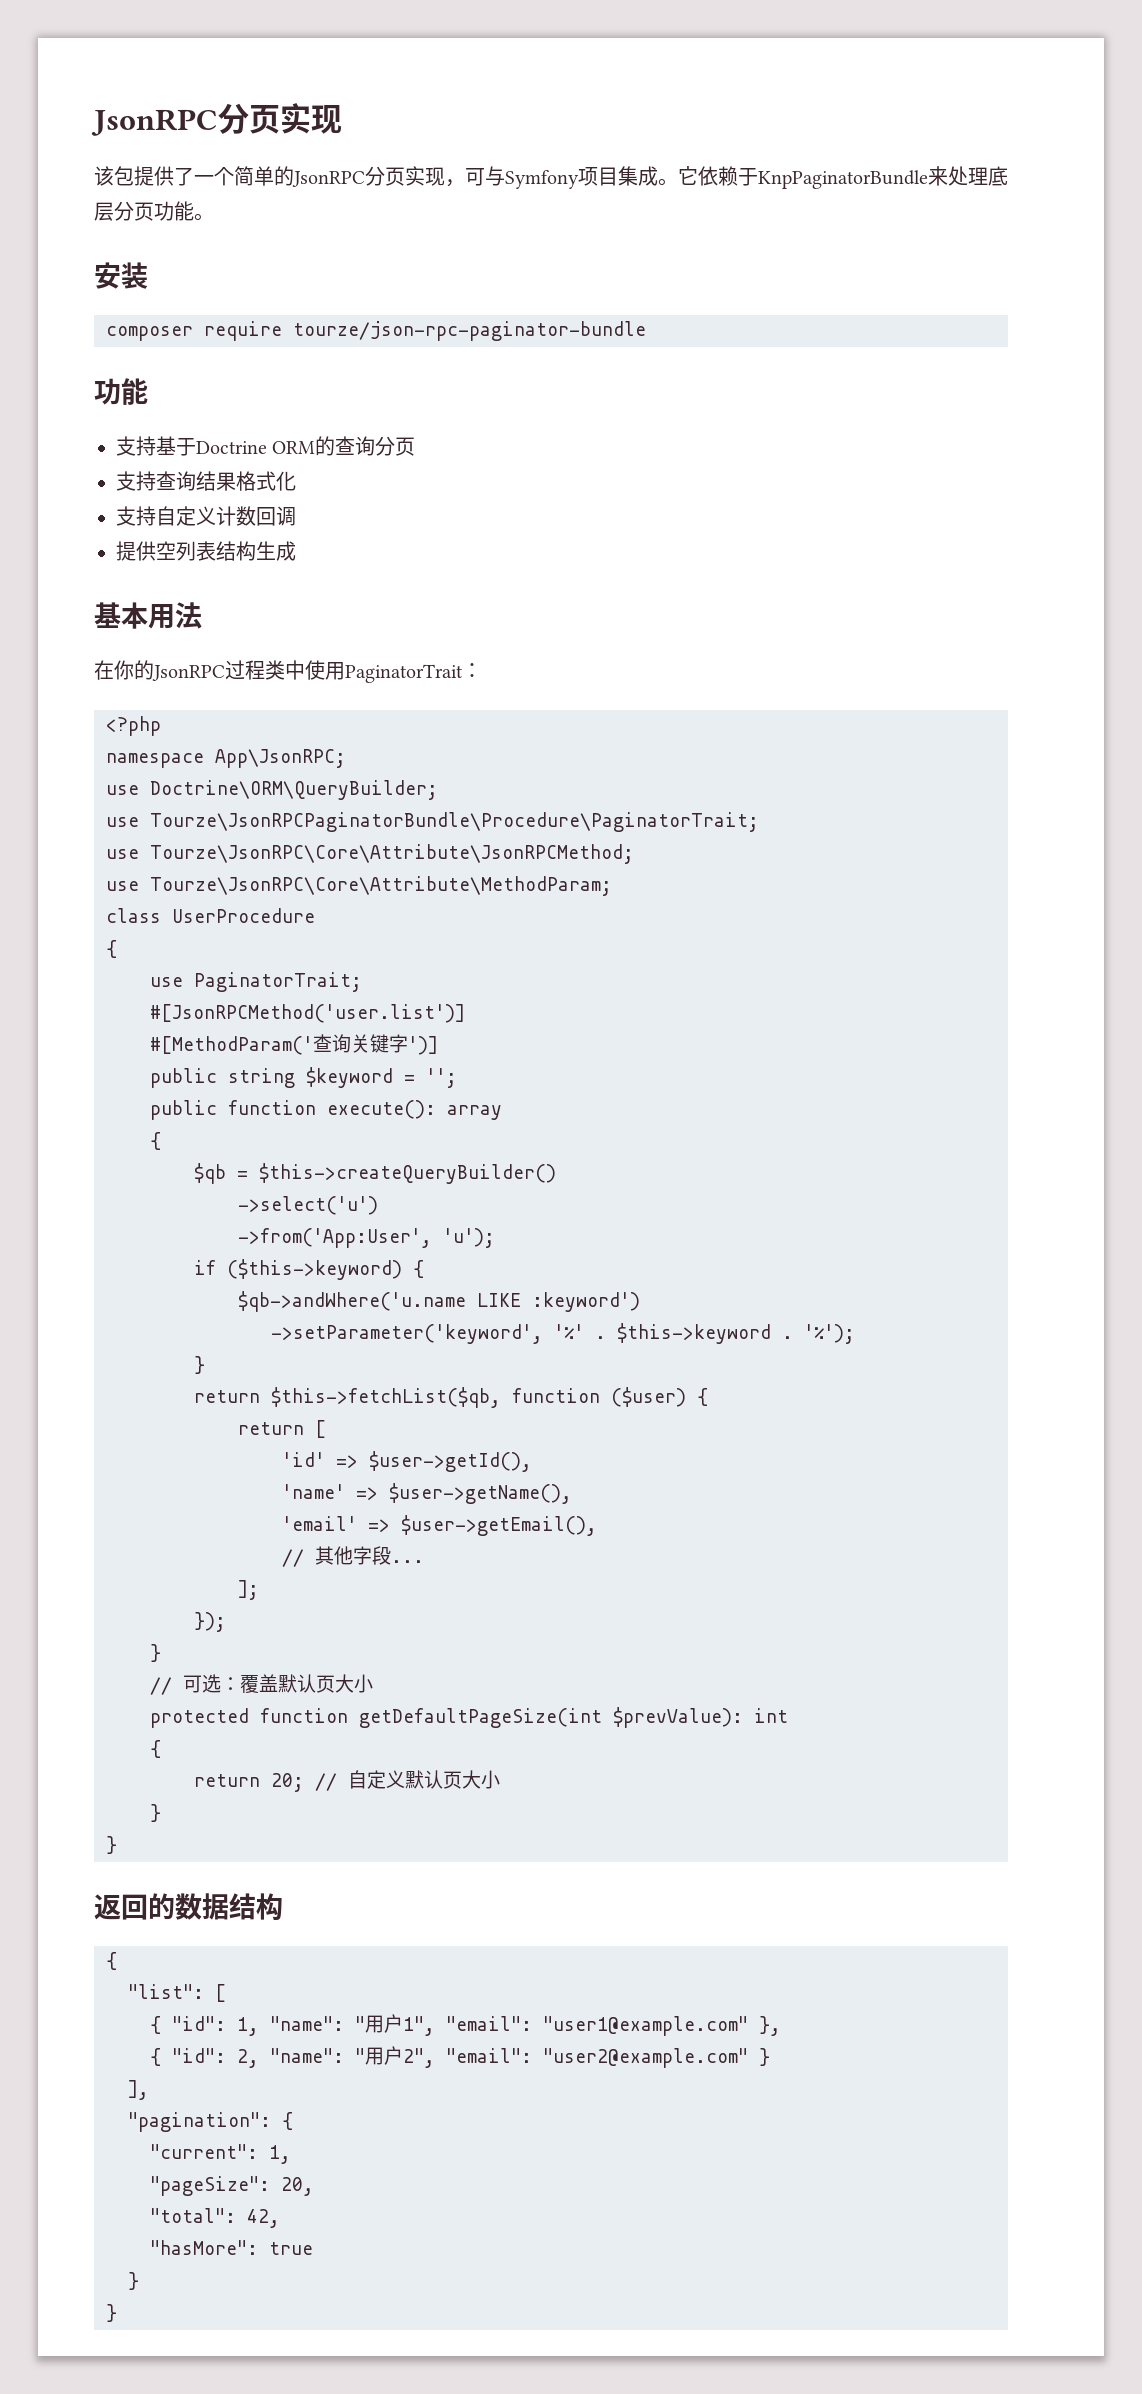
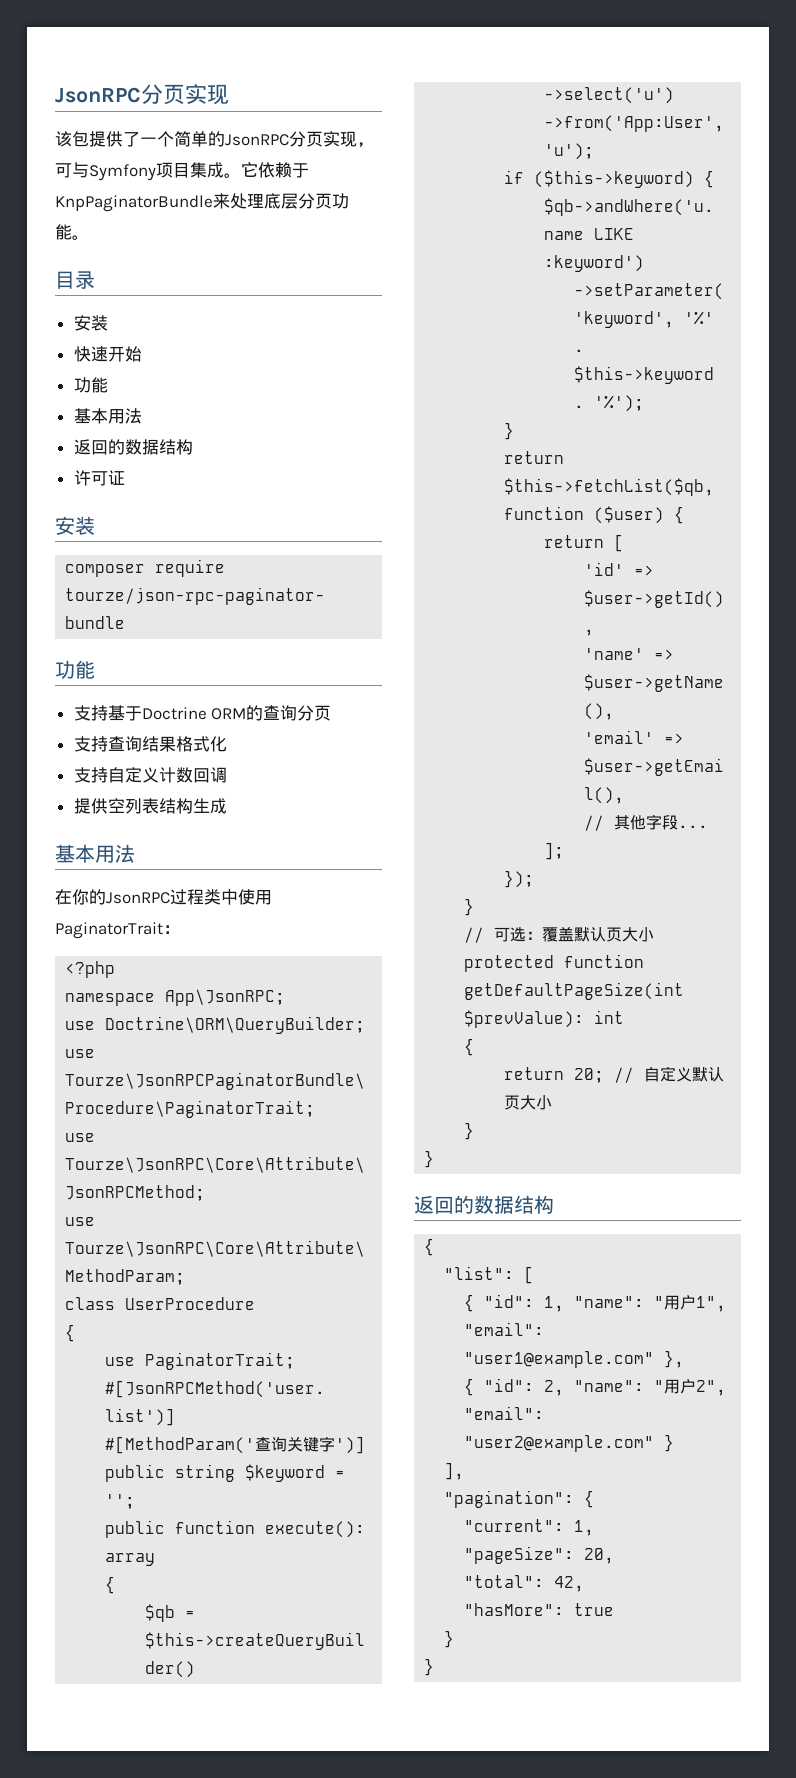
+ 目录
+ 安装
+ 快速开始
+ 功能
+ 基本用法
+ 返回的数据结构
+ 许可证

